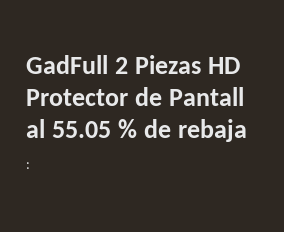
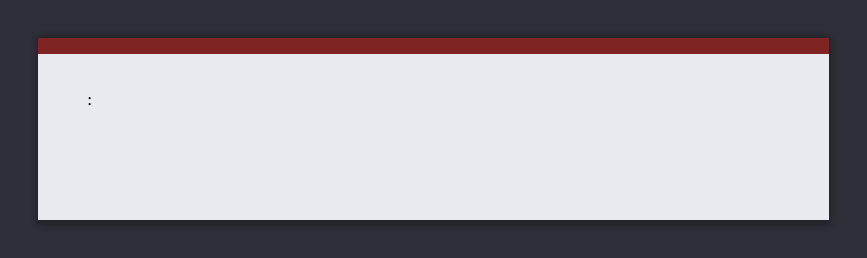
- GadFull 2 Piezas HD Protector de Pantall al 55.05 % de rebaja

